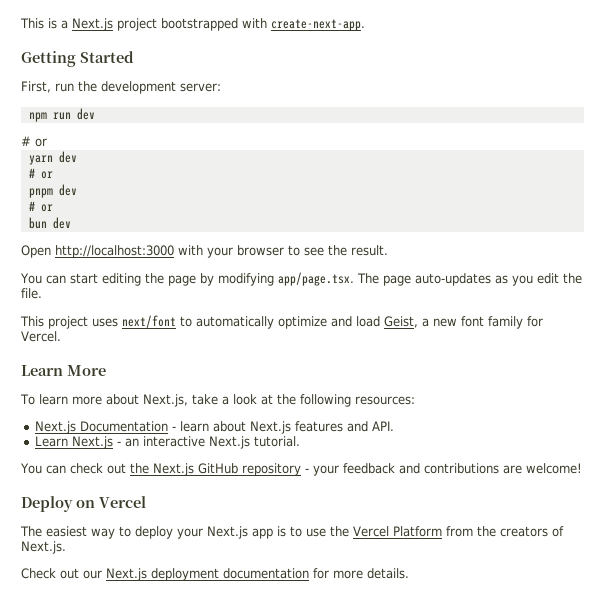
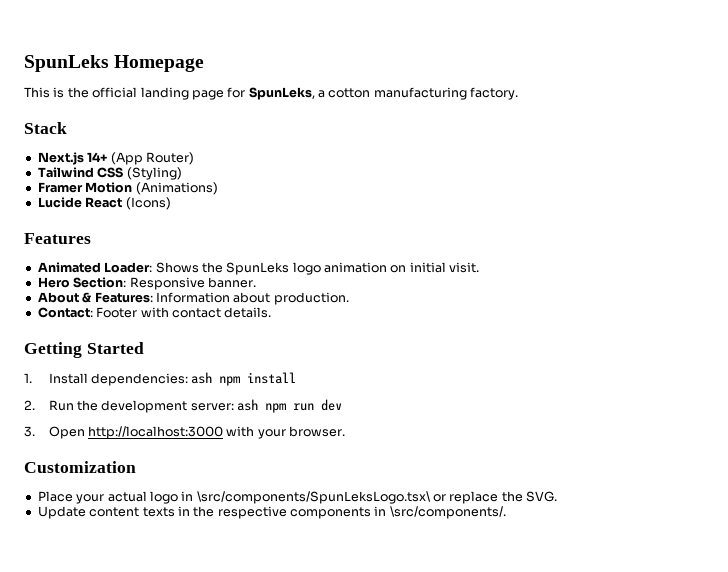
- This is a Next.js project bootstrapped with create-next-app.
+ SpunLeks Homepage
+ This is the official landing page for SpunLeks, a cotton manufacturing factory.
+ Stack
+ Next.js 14+ (App Router)
+ Tailwind CSS (Styling)
+ Framer Motion (Animations)
+ Lucide React (Icons)
+ Features
+ Animated Loader: Shows the SpunLeks logo animation on initial visit.
+ Hero Section: Responsive banner.
+ About & Features: Information about production.
+ Contact: Footer with contact details.
  Getting Started
- First, run the development server:
- npm run dev
- # or
- yarn dev
- # or
- pnpm dev
- # or
- bun dev
- Open http://localhost:3000 with your browser to see the result.
- You can start editing the page by modifying app/page.tsx. The page auto-updates as you edit the file.
- This project uses next/font to automatically optimize and load Geist, a new font family for Vercel.
- Learn More
- To learn more about Next.js, take a look at the following resources:
- Next.js Documentation - learn about Next.js features and API.
- Learn Next.js - an interactive Next.js tutorial.
- You can check out the Next.js GitHub repository - your feedback and contributions are welcome!
- Deploy on Vercel
- The easiest way to deploy your Next.js app is to use the Vercel Platform from the creators of Next.js.
- Check out our Next.js deployment documentation for more details.
+ 1. Install dependencies: ash npm install
+ 2. Run the development server: ash npm run dev
+ 3. Open http://localhost:3000 with your browser.
+ Customization
+ Place your actual logo in \src/components/SpunLeksLogo.tsx\ or replace the SVG.
+ Update content texts in the respective components in \src/components/.

